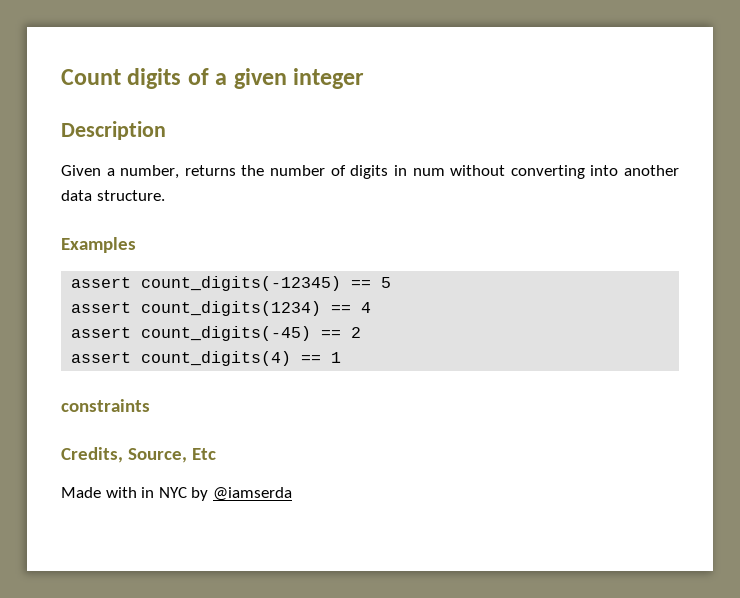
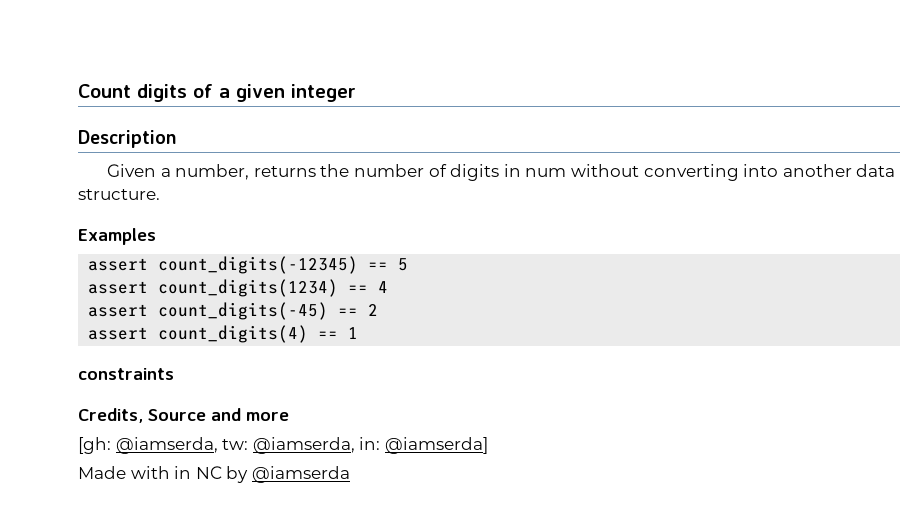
- Credits, Source, Etc
+ Credits, Source and more
+ [gh: @iamserda, tw: @iamserda, in: @iamserda]
- Made with in NYC by @iamserda
+ Made with in NC by @iamserda

